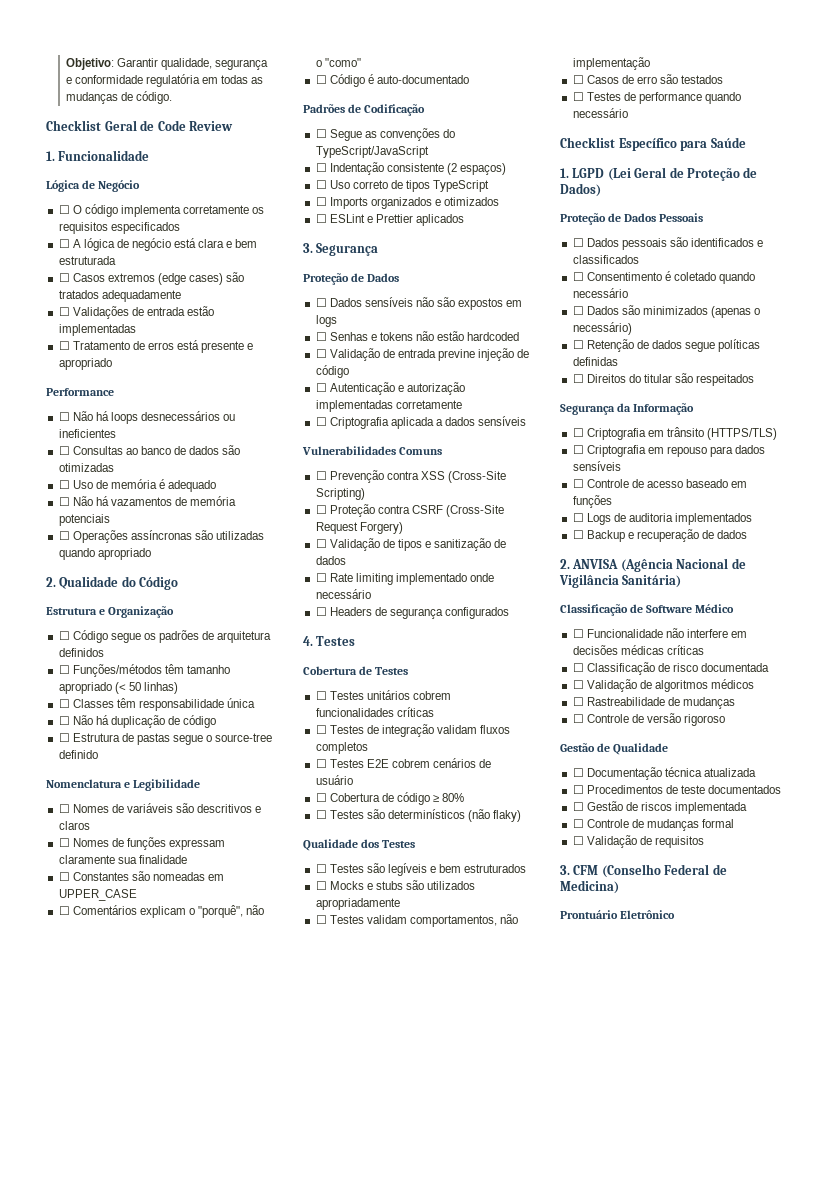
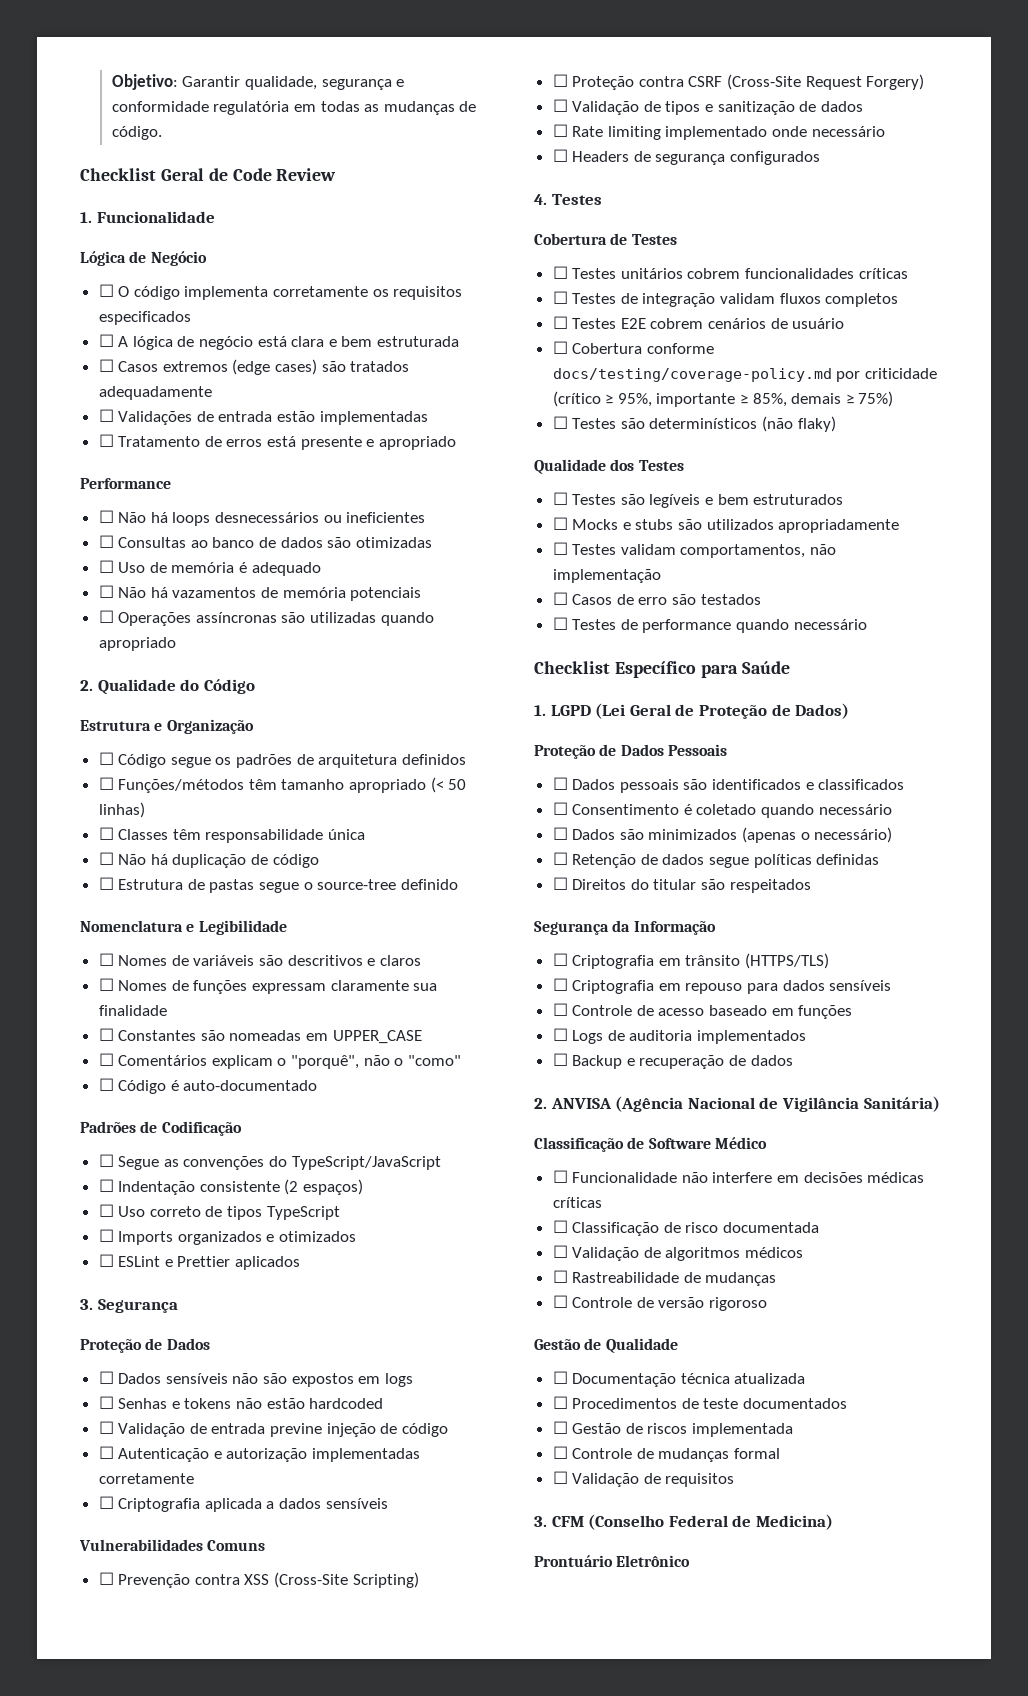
- ☐ Cobertura de código ≥ 80%
+ ☐ Cobertura conforme docs/testing/coverage-policy.md por criticidade (crítico ≥ 95%, importante ≥ 85%, demais ≥ 75%)

